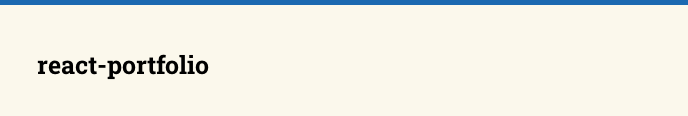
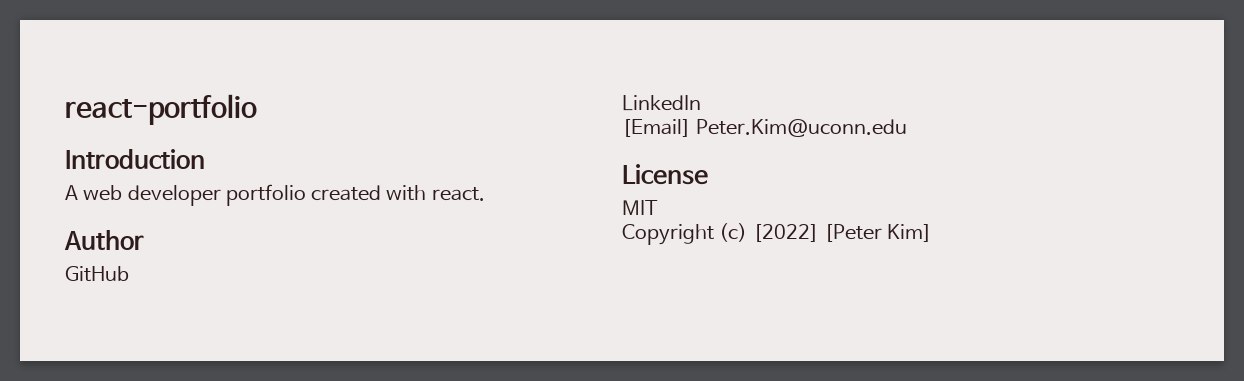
+ Introduction
+ A web developer portfolio created with react.
+ Author
+ GitHub
+ LinkedIn
+ [Email] Peter.Kim@uconn.edu
+ License
+ MIT
+ Copyright (c) [2022] [Peter Kim]

